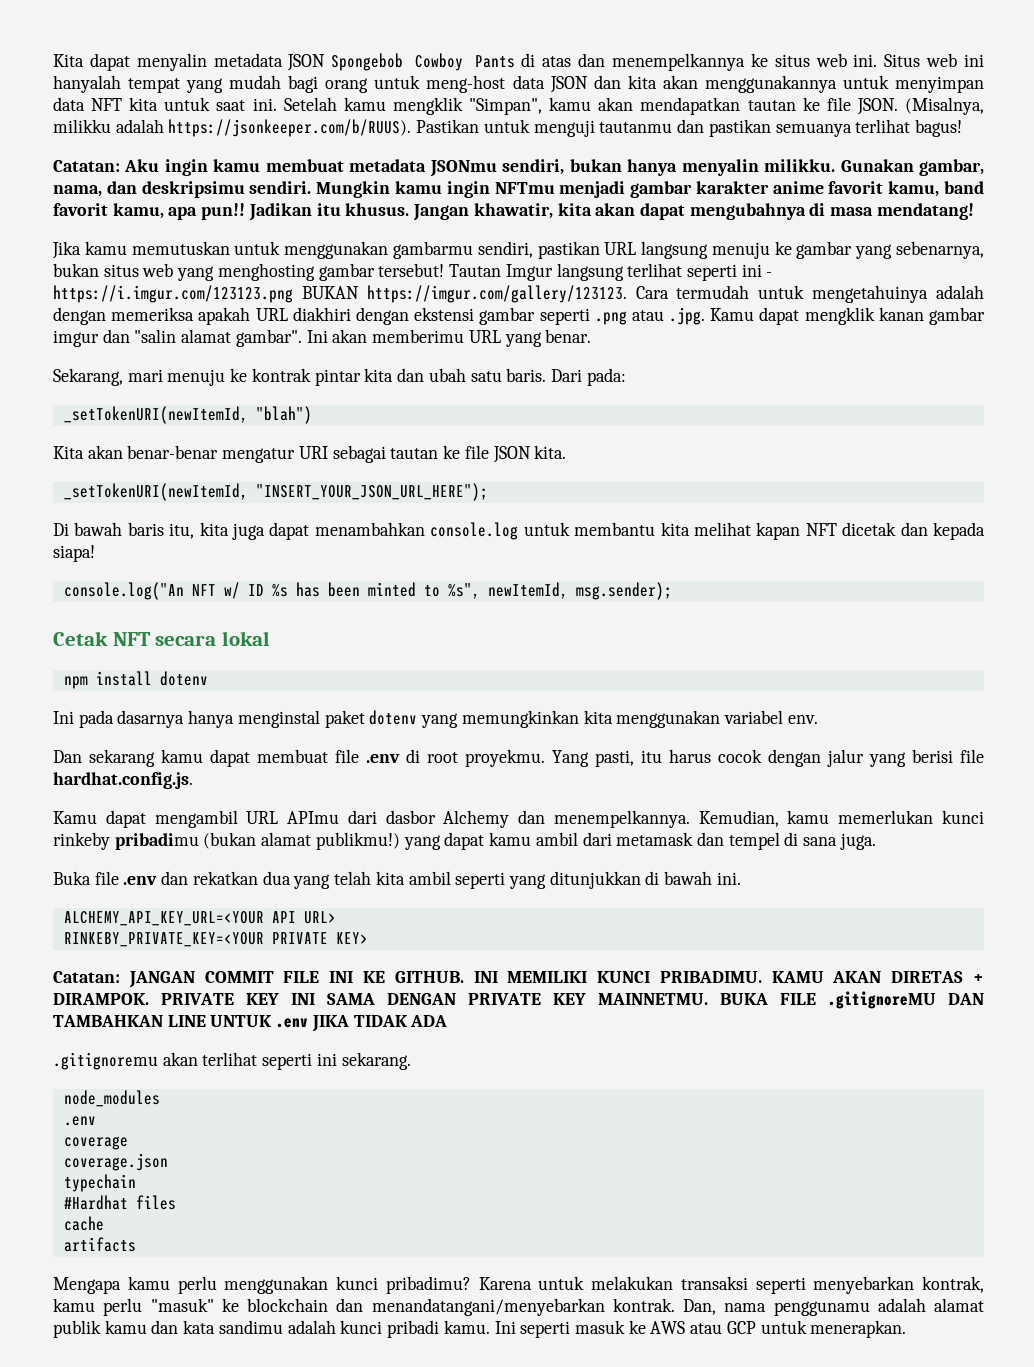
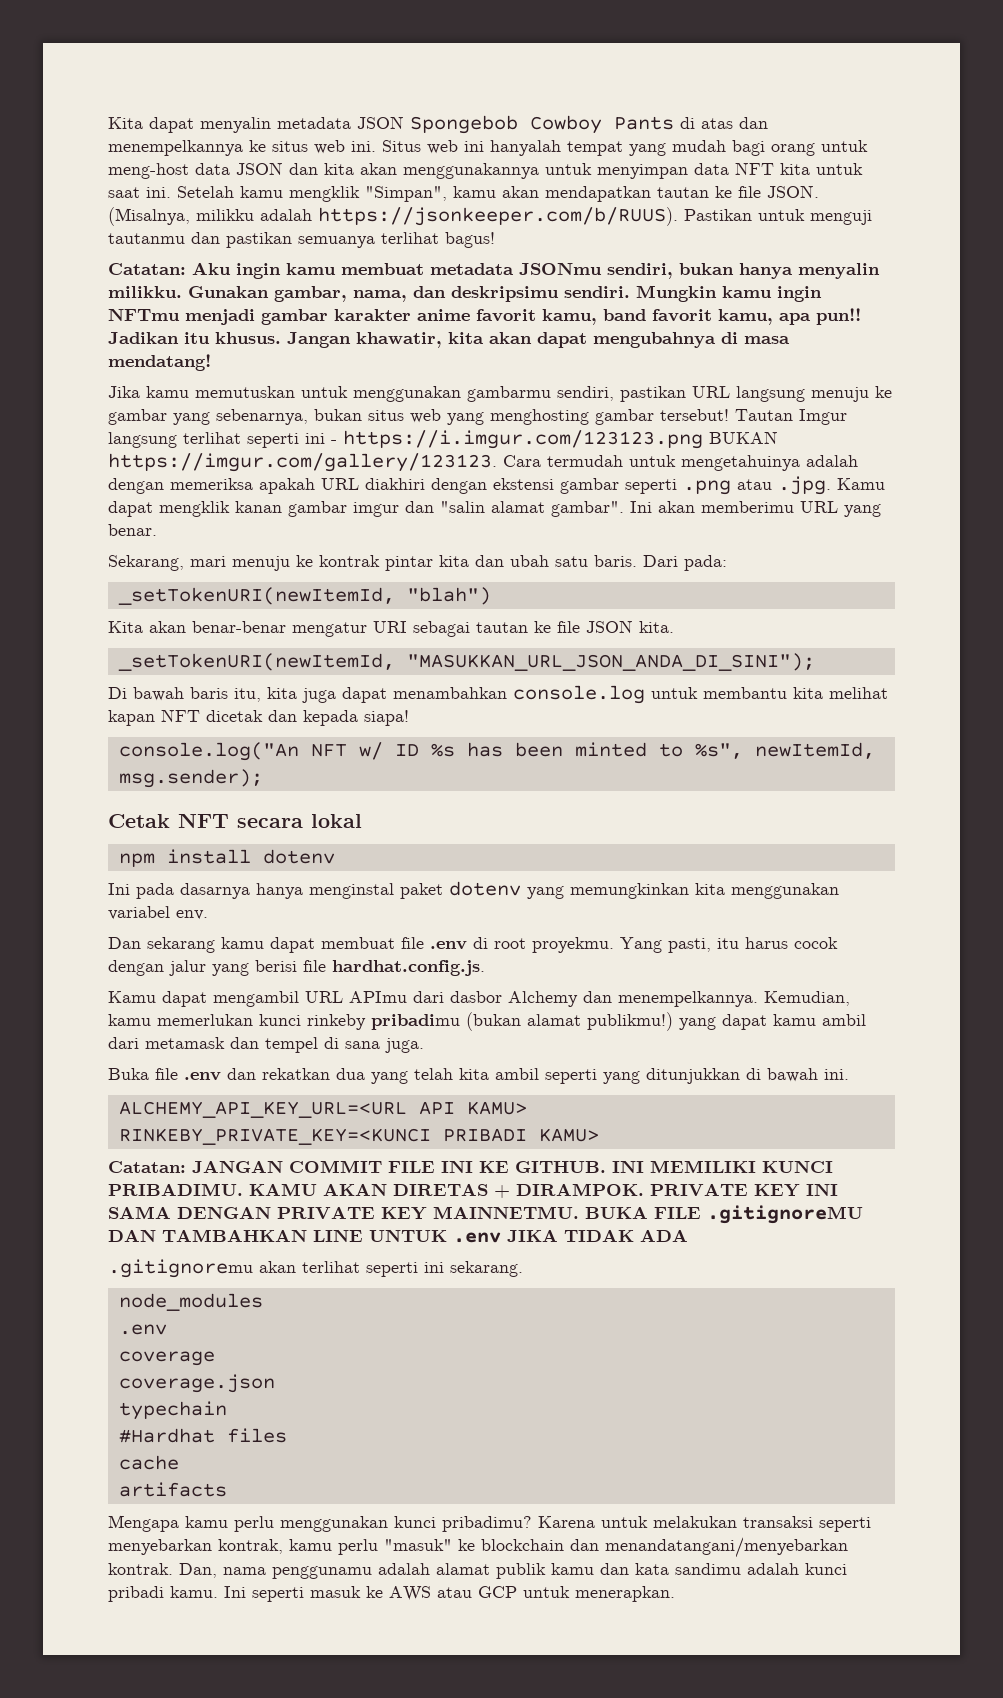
- _setTokenURI(newItemId, "INSERT_YOUR_JSON_URL_HERE");
+ _setTokenURI(newItemId, "MASUKKAN_URL_JSON_ANDA_DI_SINI");
- ALCHEMY_API_KEY_URL=<YOUR API URL>
- RINKEBY_PRIVATE_KEY=<YOUR PRIVATE KEY>
+ ALCHEMY_API_KEY_URL=<URL API KAMU>
+ RINKEBY_PRIVATE_KEY=<KUNCI PRIBADI KAMU>

